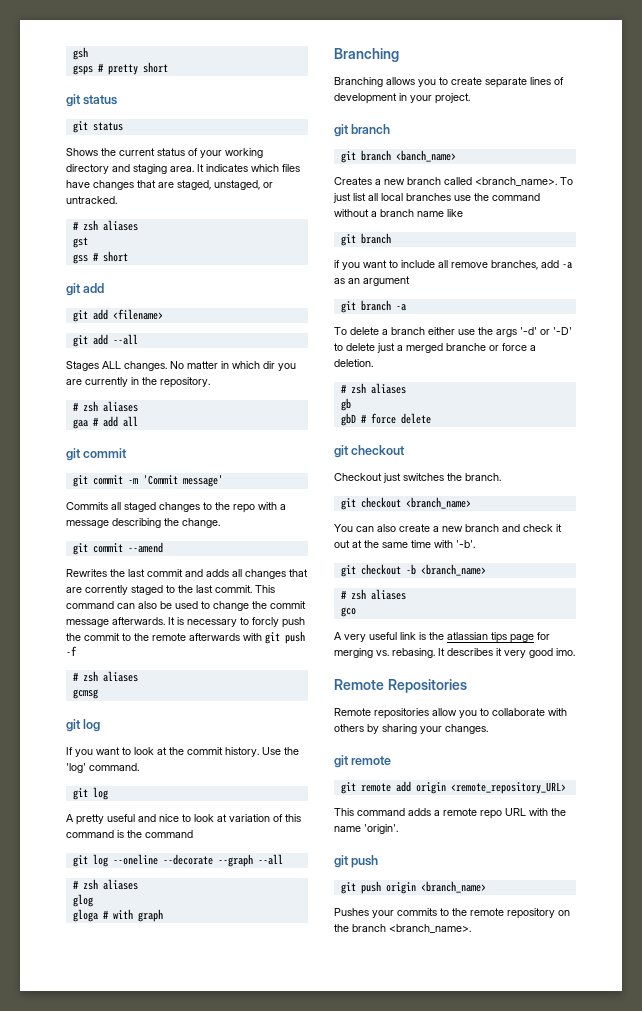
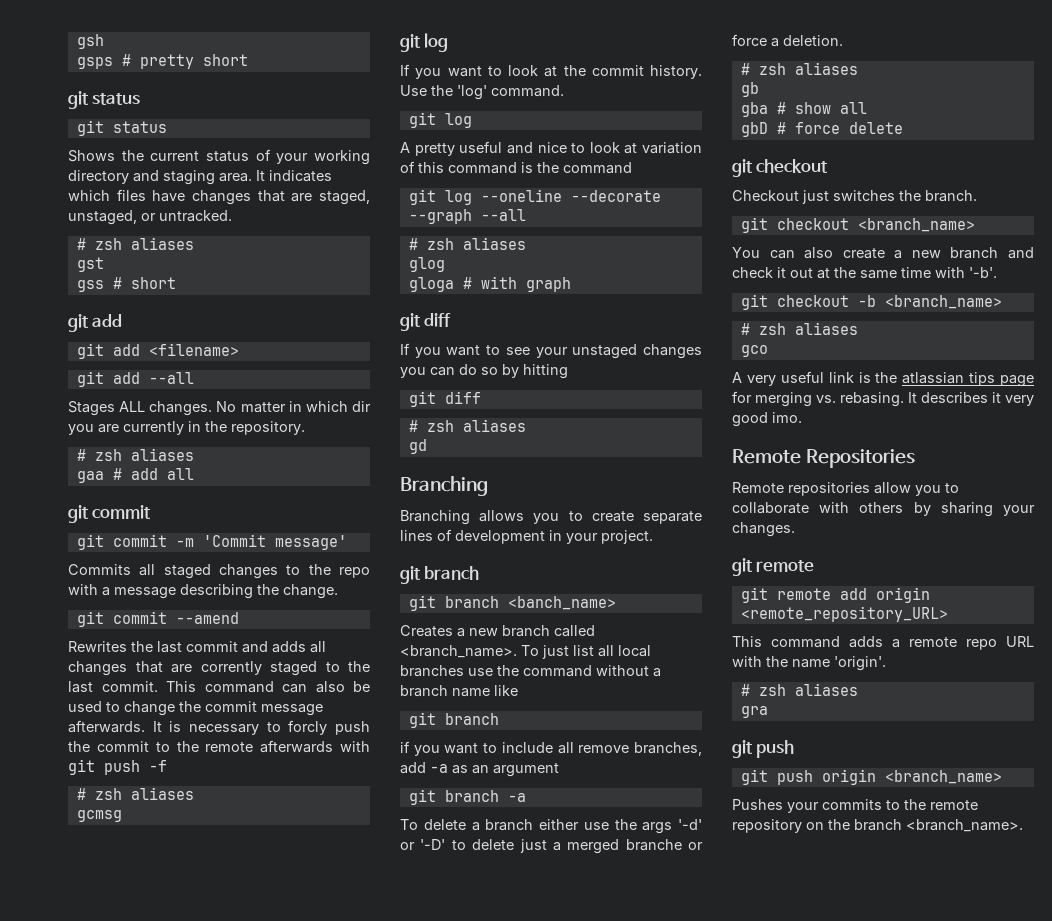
  gloga # with graph
+ git diff
+ If you want to see your unstaged changes you can do so by hitting
+ git diff
+ # zsh aliases
+ gd
+ gba # show all
  This command adds a remote repo URL with the name 'origin'.
+ # zsh aliases
+ gra

